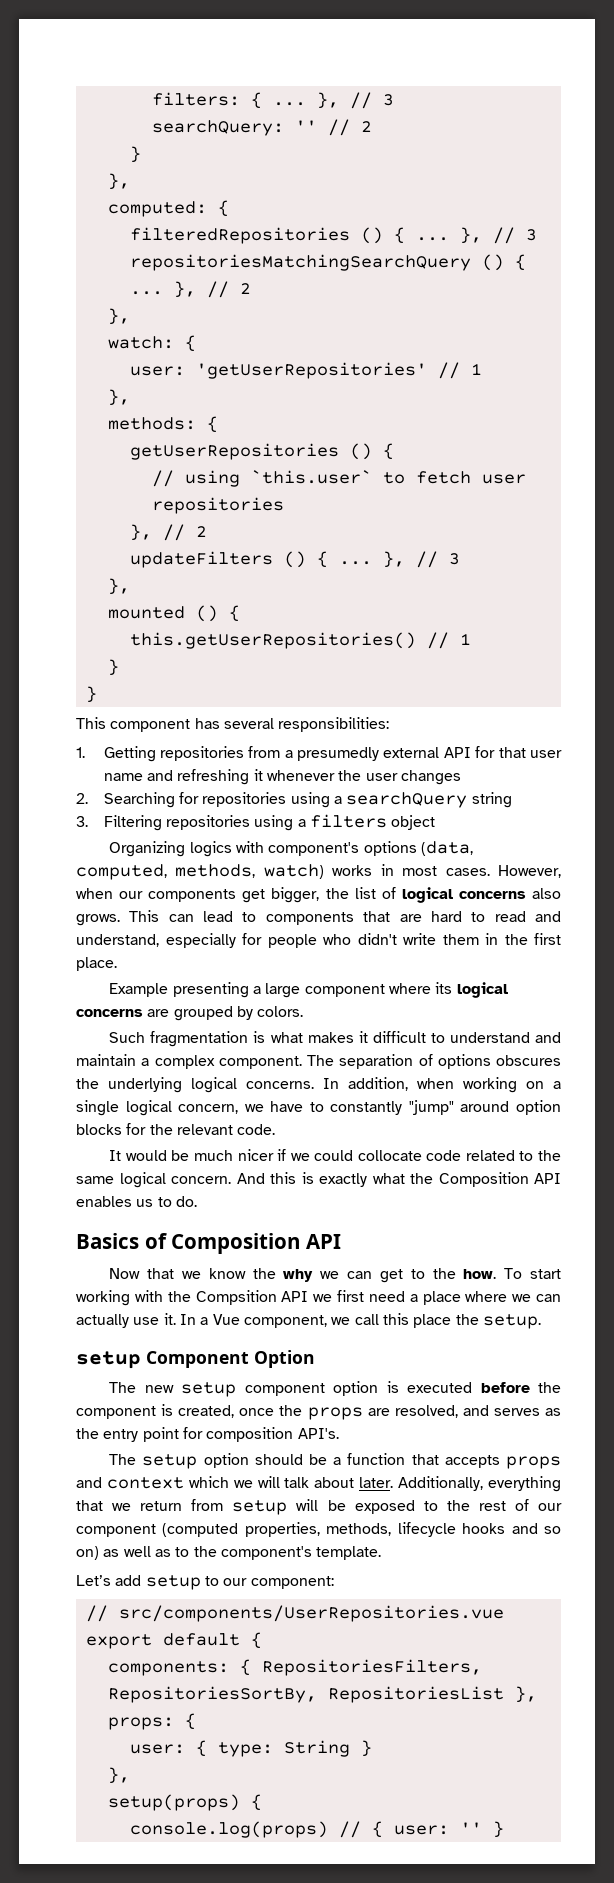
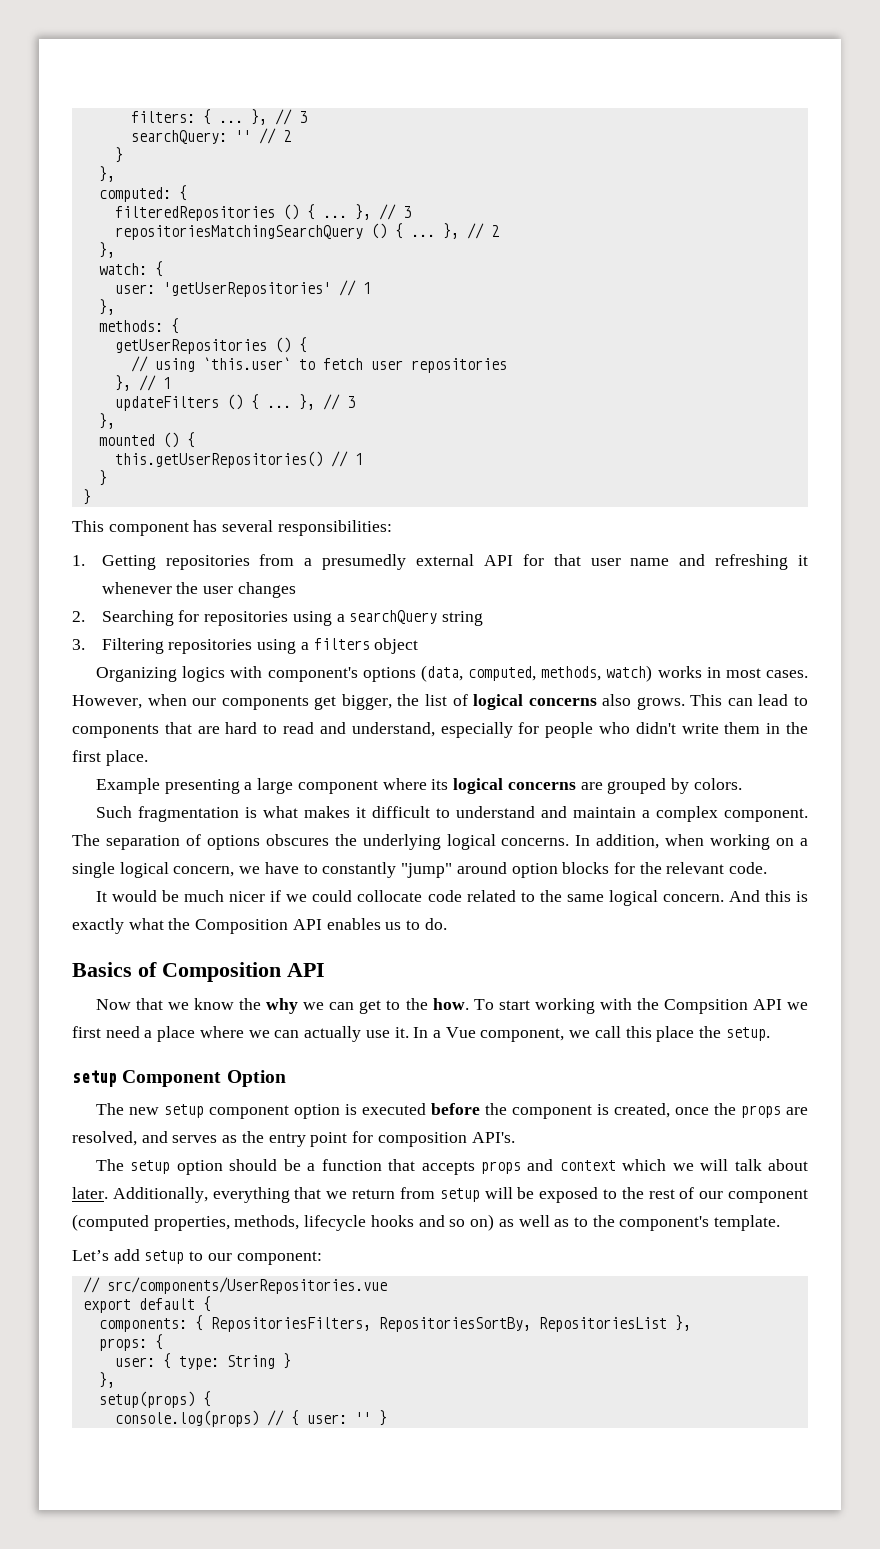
  // using `this.user` to fetch user repositories
- }, // 2
+ }, // 1

